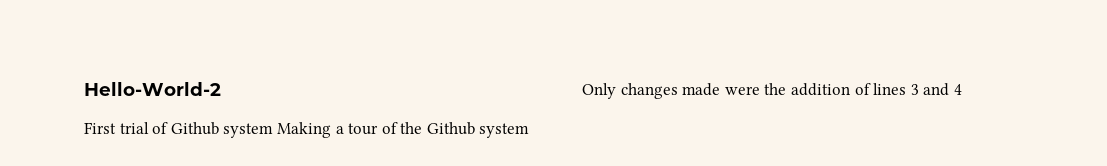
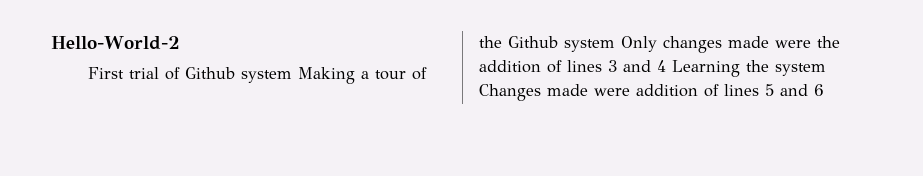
- First trial of Github system Making a tour of the Github system Only changes made were the addition of lines 3 and 4
+ First trial of Github system Making a tour of the Github system Only changes made were the addition of lines 3 and 4 Learning the system Changes made were addition of lines 5 and 6

